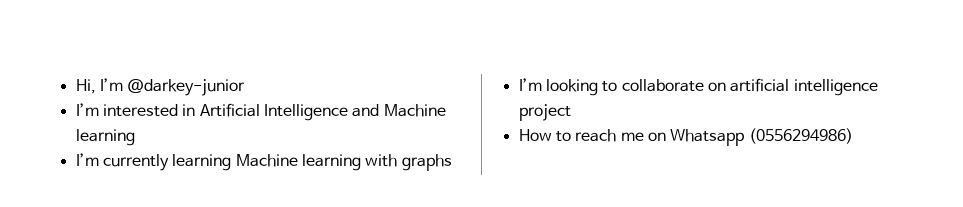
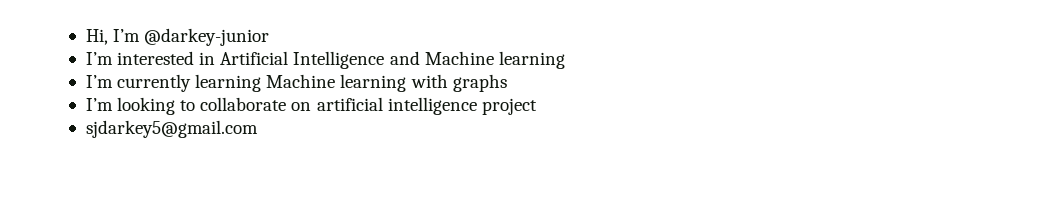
- How to reach me on Whatsapp (0556294986)
+ sjdarkey5@gmail.com

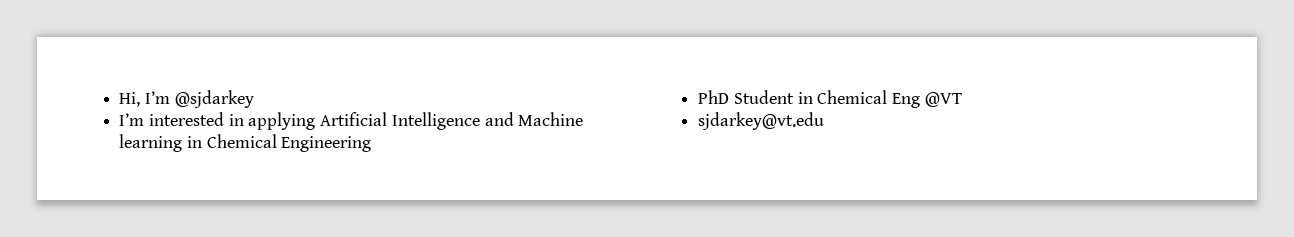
- Hi, I’m @darkey-junior
+ Hi, I’m @sjdarkey
- I’m interested in Artificial Intelligence and Machine learning
- I’m currently learning Machine learning with graphs
- I’m looking to collaborate on artificial intelligence project
- sjdarkey5@gmail.com
+ I’m interested in applying Artificial Intelligence and Machine learning in Chemical Engineering
+ PhD Student in Chemical Eng @VT
+ sjdarkey@vt.edu

